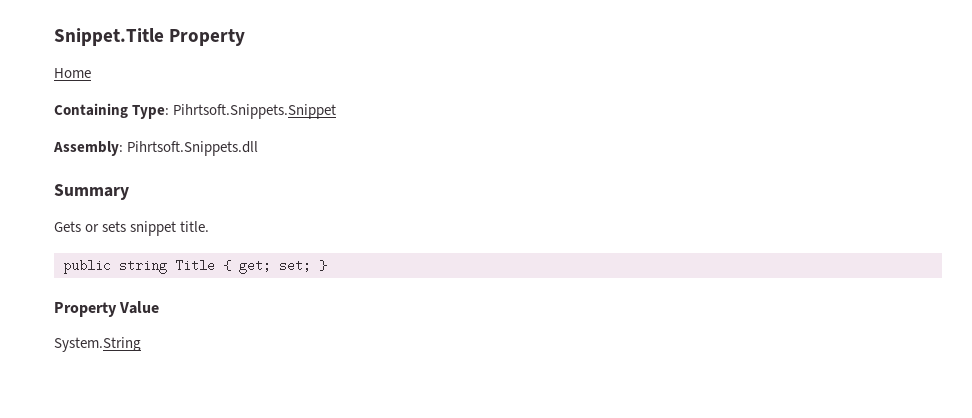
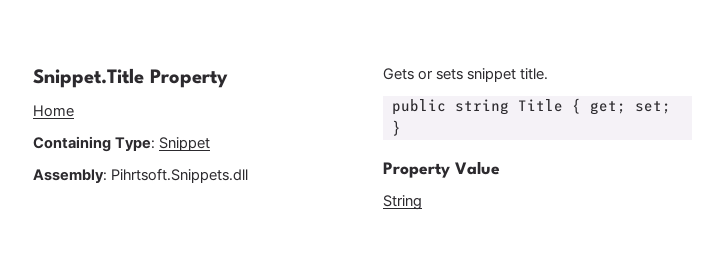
- Containing Type: Pihrtsoft.Snippets.Snippet
+ Containing Type: Snippet
- Summary
- System.String
+ String

